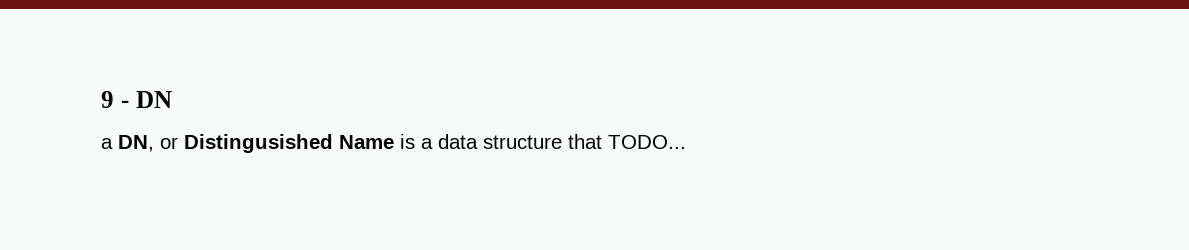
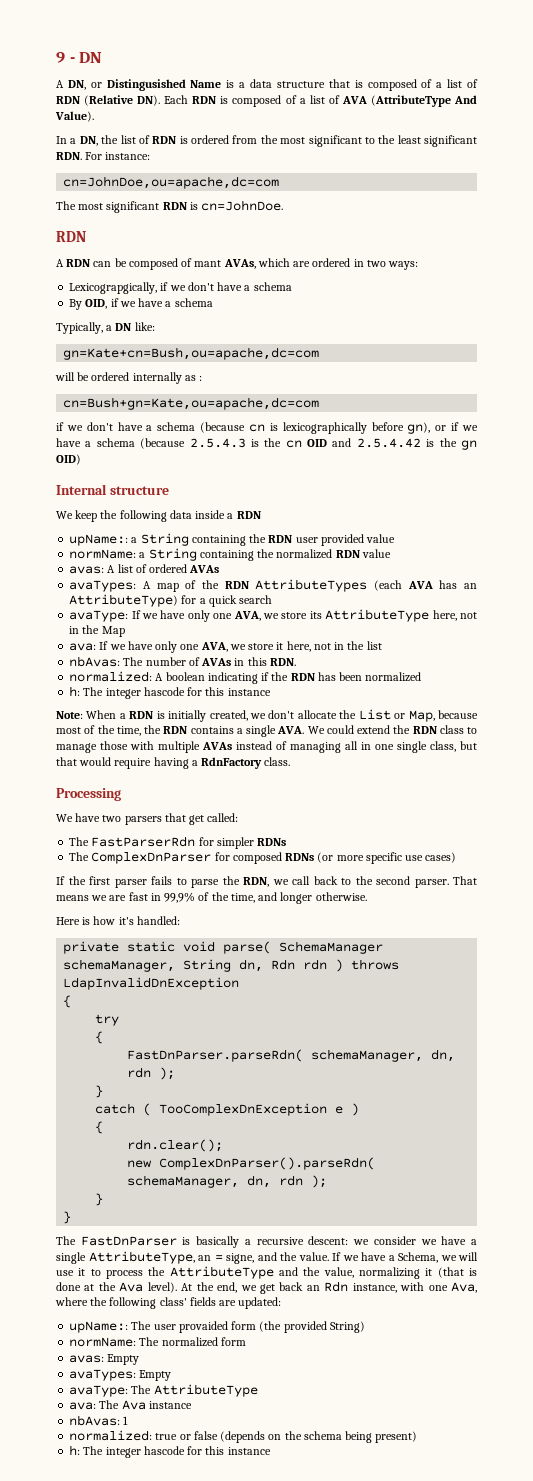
- a DN, or Distingusished Name is a data structure that TODO...
+ A DN, or Distingusished Name is a data structure that is composed of a list of RDN (Relative DN). Each RDN is composed of a list of AVA (AttributeType And Value).
+ In a DN, the list of RDN is ordered from the most significant to the least significant RDN. For instance:
+ cn=JohnDoe,ou=apache,dc=com
+ The most significant RDN is cn=JohnDoe.
+ RDN
+ A RDN can be composed of mant AVAs, which are ordered in two ways:
+ Lexicograpgically, if we don't have a schema
+ By OID, if we have a schema
+ Typically, a DN like:
+ gn=Kate+cn=Bush,ou=apache,dc=com
+ will be ordered internally as :
+ cn=Bush+gn=Kate,ou=apache,dc=com
+ if we don't have a schema (because cn is lexicographically before gn), or if we have a schema (because 2.5.4.3 is the cn OID and 2.5.4.42 is the gn OID)
+ Internal structure
+ We keep the following data inside a RDN
+ upName:: a String containing the RDN user provided value
+ normName: a String containing the normalized RDN value
+ avas: A list of ordered AVAs
+ avaTypes: A map of the RDN AttributeTypes (each AVA has an AttributeType) for a quick search
+ avaType: If we have only one AVA, we store its AttributeType here, not in the Map
+ ava: If we have only one AVA, we store it here, not in the list
+ nbAvas: The number of AVAs in this RDN.
+ normalized: A boolean indicating if the RDN has been normalized
+ h: The integer hascode for this instance
+ Note: When a RDN is initially created, we don't allocate the List or Map, because most of the time, the RDN contains a single AVA. We could extend the RDN class to manage those with multiple AVAs instead of managing all in one single class, but that would require having a RdnFactory class.
+ Processing
+ We have two parsers that get called:
+ The FastParserRdn for simpler RDNs
+ The ComplexDnParser for composed RDNs (or more specific use cases)
+ If the first parser fails to parse the RDN, we call back to the second parser. That means we are fast in 99,9% of the time, and longer otherwise.
+ Here is how it's handled:
+ private static void parse( SchemaManager schemaManager, String dn, Rdn rdn ) throws LdapInvalidDnException
+ {
+ try
+ {
+ FastDnParser.parseRdn( schemaManager, dn, rdn );
+ }
+ catch ( TooComplexDnException e )
+ {
+ rdn.clear();
+ new ComplexDnParser().parseRdn( schemaManager, dn, rdn );
+ }
+ }
+ The FastDnParser is basically a recursive descent: we consider we have a single AttributeType, an = signe, and the value. If we have a Schema, we will use it to process the AttributeType and the value, normalizing it (that is done at the Ava level). At the end, we get back an Rdn instance, with one Ava, where the following class' fields are updated:
+ upName:: The user provaided form (the provided String)
+ normName: The normalized form
+ avas: Empty
+ avaTypes: Empty
+ avaType: The AttributeType
+ ava: The Ava instance
+ nbAvas: 1
+ normalized: true or false (depends on the schema being present)
+ h: The integer hascode for this instance

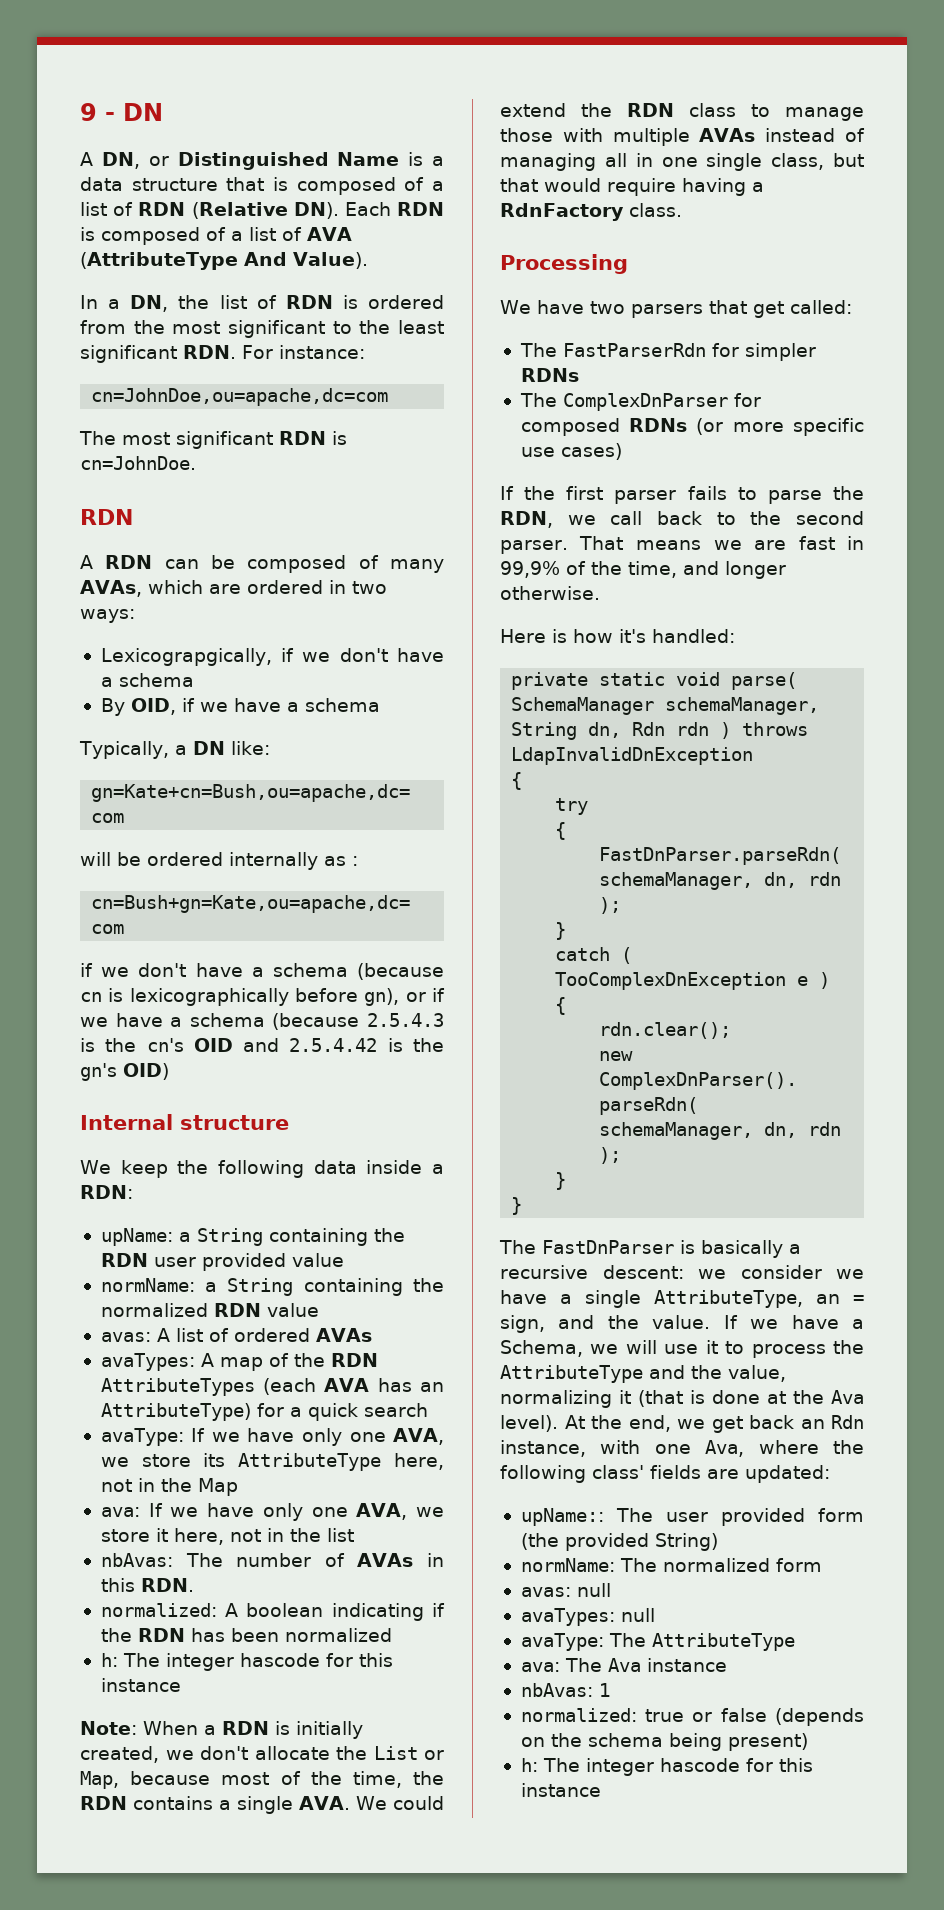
- A DN, or Distingusished Name is a data structure that is composed of a list of RDN (Relative DN). Each RDN is composed of a list of AVA (AttributeType And Value).
+ A DN, or Distinguished Name is a data structure that is composed of a list of RDN (Relative DN). Each RDN is composed of a list of AVA (AttributeType And Value).
- A RDN can be composed of mant AVAs, which are ordered in two ways:
+ A RDN can be composed of many AVAs, which are ordered in two ways:
- if we don't have a schema (because cn is lexicographically before gn), or if we have a schema (because 2.5.4.3 is the cn OID and 2.5.4.42 is the gn OID)
+ if we don't have a schema (because cn is lexicographically before gn), or if we have a schema (because 2.5.4.3 is the cn's OID and 2.5.4.42 is the gn's OID)
- We keep the following data inside a RDN
- upName:: a String containing the RDN user provided value
+ We keep the following data inside a RDN:
+ upName: a String containing the RDN user provided value
- The FastDnParser is basically a recursive descent: we consider we have a single AttributeType, an = signe, and the value.
+ The FastDnParser is basically a recursive descent: we consider we have a single AttributeType, an = sign, and the value.
- upName:: The user provaided form (the provided String)
+ upName:: The user provided form (the provided String)
- avas: Empty
- avaTypes: Empty
+ avas: null
+ avaTypes: null

